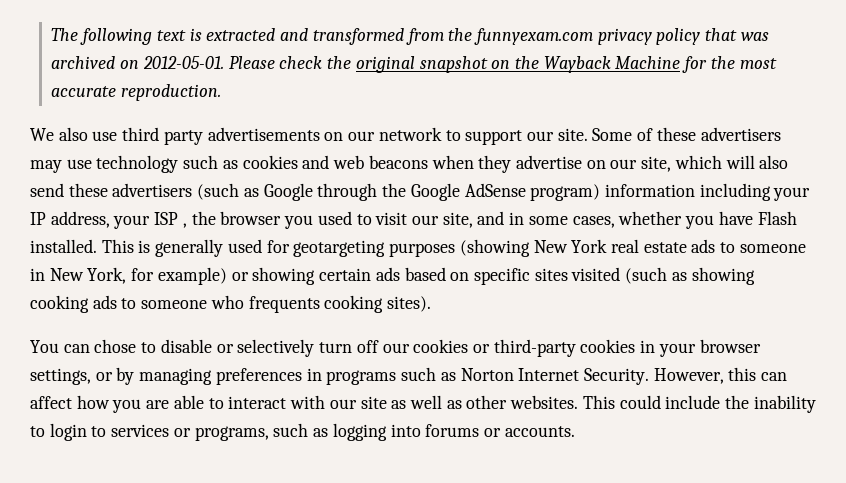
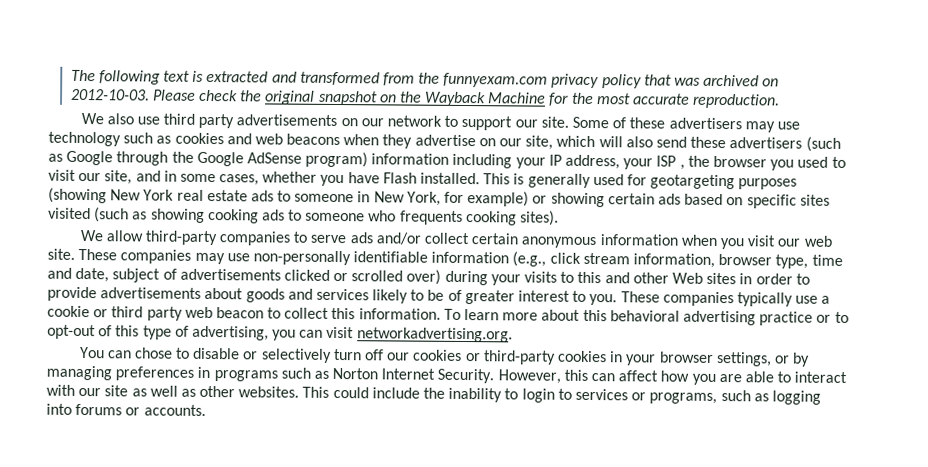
- The following text is extracted and transformed from the funnyexam.com privacy policy that was archived on 2012-05-01.
+ The following text is extracted and transformed from the funnyexam.com privacy policy that was archived on 2012-10-03.
+ We allow third-party companies to serve ads and/or collect certain anonymous information when you visit our web site. These companies may use non-personally identifiable information (e.g., click stream information, browser type, time and date, subject of advertisements clicked or scrolled over) during your visits to this and other Web sites in order to provide advertisements about goods and services likely to be of greater interest to you. These companies typically use a cookie or third party web beacon to collect this information. To learn more about this behavioral advertising practice or to opt-out of this type of advertising, you can visit networkadvertising.org.

